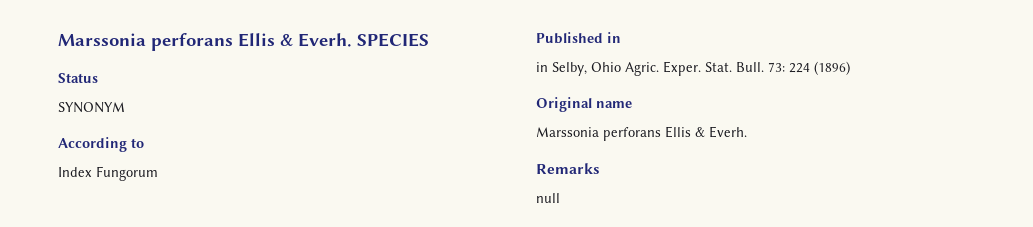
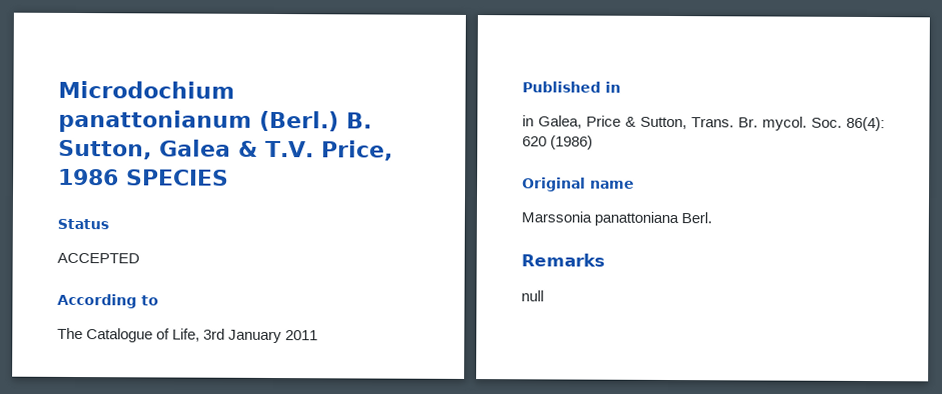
- Marssonia perforans Ellis & Everh. SPECIES
+ Microdochium panattonianum (Berl.) B. Sutton, Galea & T.V. Price, 1986 SPECIES
- SYNONYM
+ ACCEPTED
- Index Fungorum
+ The Catalogue of Life, 3rd January 2011
  Published in
- in Selby, Ohio Agric. Exper. Stat. Bull. 73: 224 (1896)
+ in Galea, Price & Sutton, Trans. Br. mycol. Soc. 86(4): 620 (1986)
  Original name
- Marssonia perforans Ellis & Everh.
+ Marssonia panattoniana Berl.

